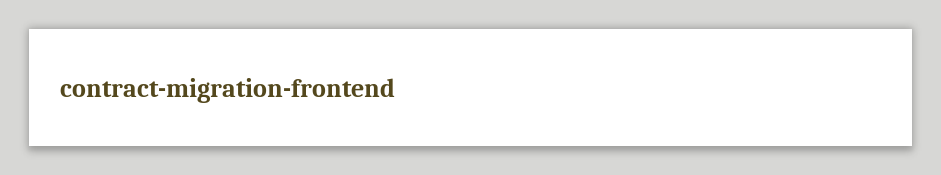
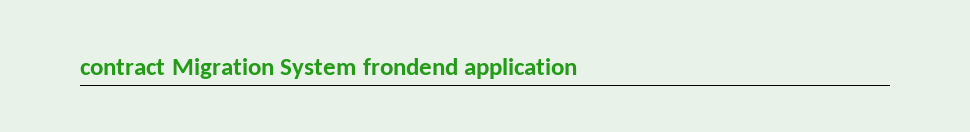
- contract-migration-frontend
+ contract Migration System frondend application

